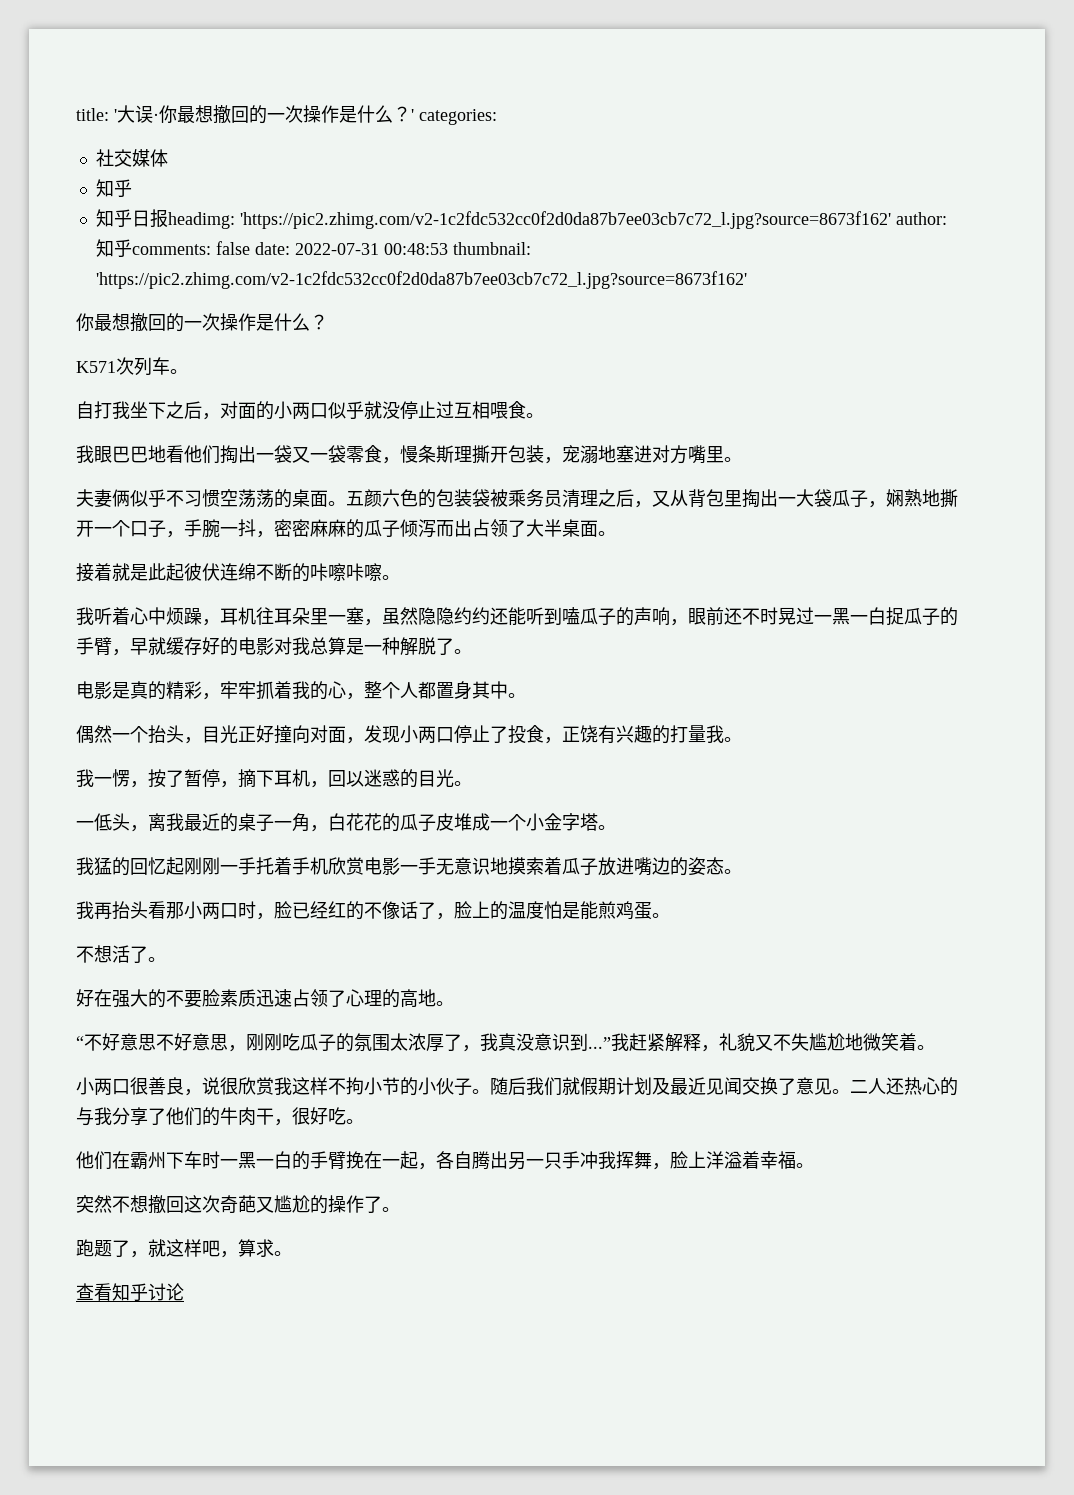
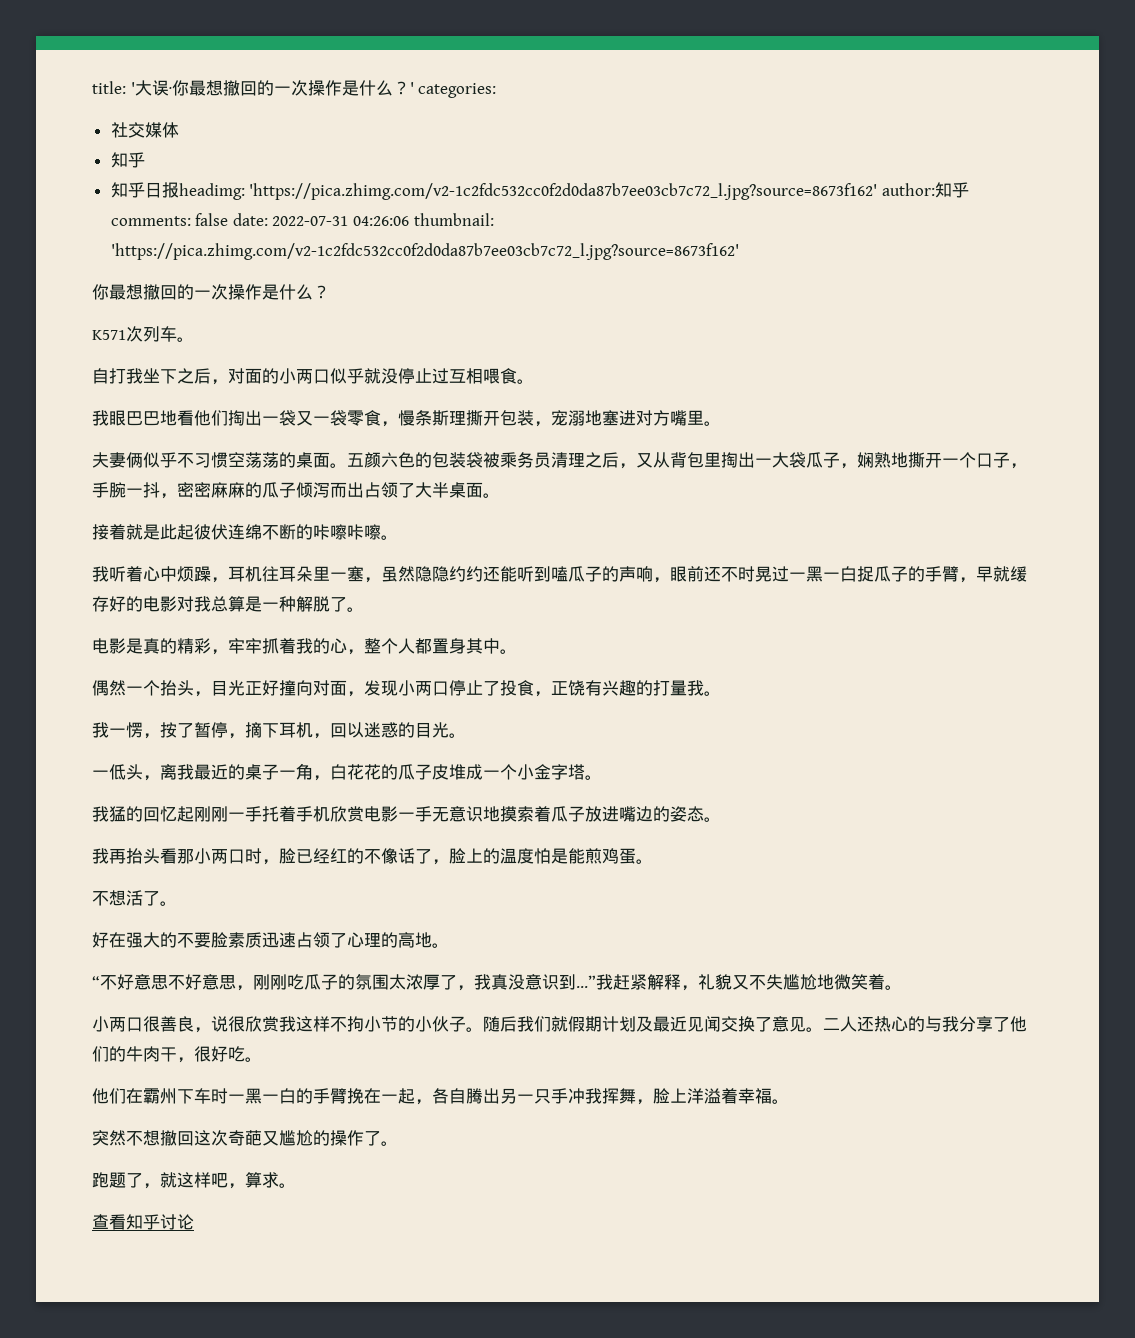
- 知乎日报headimg: 'https://pic2.zhimg.com/v2-1c2fdc532cc0f2d0da87b7ee03cb7c72_l.jpg?source=8673f162' author:知乎comments: false date: 2022-07-31 00:48:53 thumbnail: 'https://pic2.zhimg.com/v2-1c2fdc532cc0f2d0da87b7ee03cb7c72_l.jpg?source=8673f162'
+ 知乎日报headimg: 'https://pica.zhimg.com/v2-1c2fdc532cc0f2d0da87b7ee03cb7c72_l.jpg?source=8673f162' author:知乎comments: false date: 2022-07-31 04:26:06 thumbnail: 'https://pica.zhimg.com/v2-1c2fdc532cc0f2d0da87b7ee03cb7c72_l.jpg?source=8673f162'

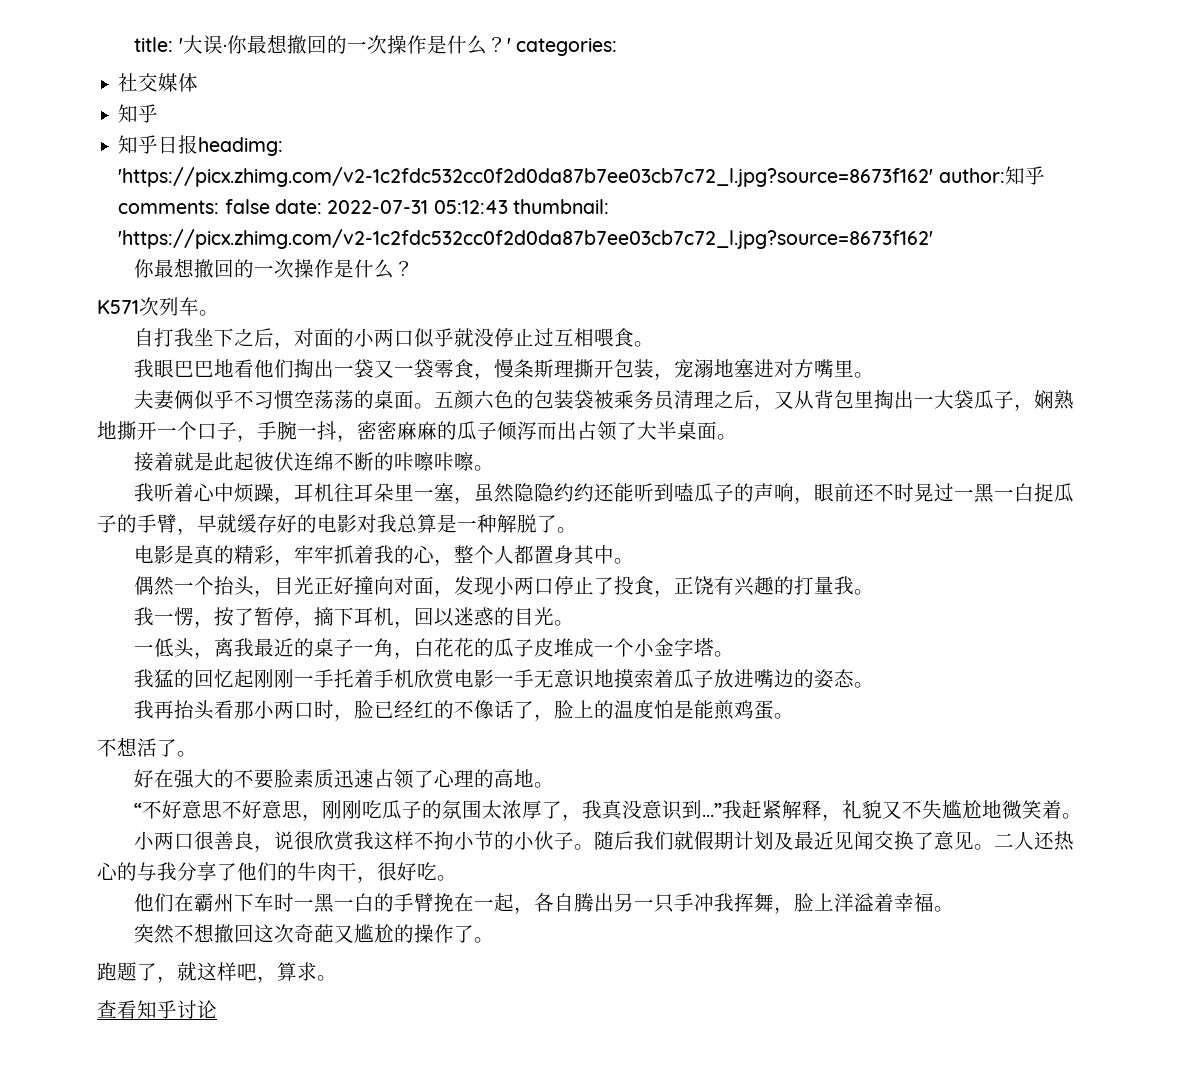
- 知乎日报headimg: 'https://pica.zhimg.com/v2-1c2fdc532cc0f2d0da87b7ee03cb7c72_l.jpg?source=8673f162' author:知乎comments: false date: 2022-07-31 04:26:06 thumbnail: 'https://pica.zhimg.com/v2-1c2fdc532cc0f2d0da87b7ee03cb7c72_l.jpg?source=8673f162'
+ 知乎日报headimg: 'https://picx.zhimg.com/v2-1c2fdc532cc0f2d0da87b7ee03cb7c72_l.jpg?source=8673f162' author:知乎comments: false date: 2022-07-31 05:12:43 thumbnail: 'https://picx.zhimg.com/v2-1c2fdc532cc0f2d0da87b7ee03cb7c72_l.jpg?source=8673f162'

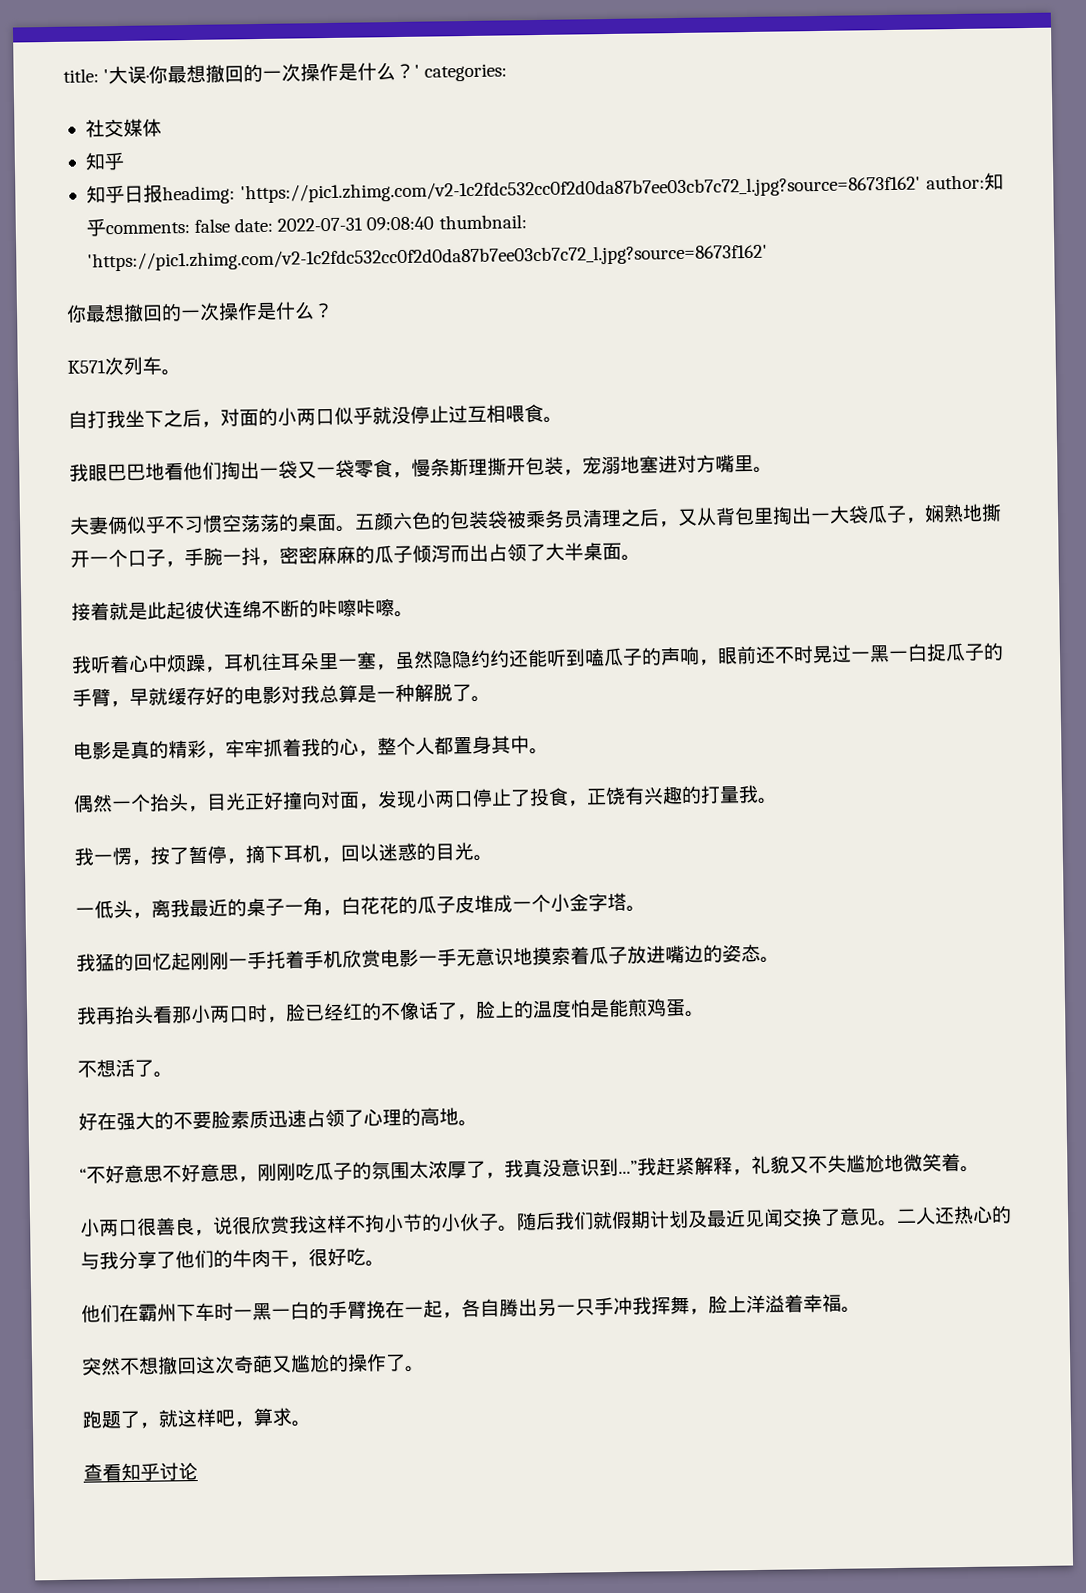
- 知乎日报headimg: 'https://picx.zhimg.com/v2-1c2fdc532cc0f2d0da87b7ee03cb7c72_l.jpg?source=8673f162' author:知乎comments: false date: 2022-07-31 05:12:43 thumbnail: 'https://picx.zhimg.com/v2-1c2fdc532cc0f2d0da87b7ee03cb7c72_l.jpg?source=8673f162'
+ 知乎日报headimg: 'https://pic1.zhimg.com/v2-1c2fdc532cc0f2d0da87b7ee03cb7c72_l.jpg?source=8673f162' author:知乎comments: false date: 2022-07-31 09:08:40 thumbnail: 'https://pic1.zhimg.com/v2-1c2fdc532cc0f2d0da87b7ee03cb7c72_l.jpg?source=8673f162'

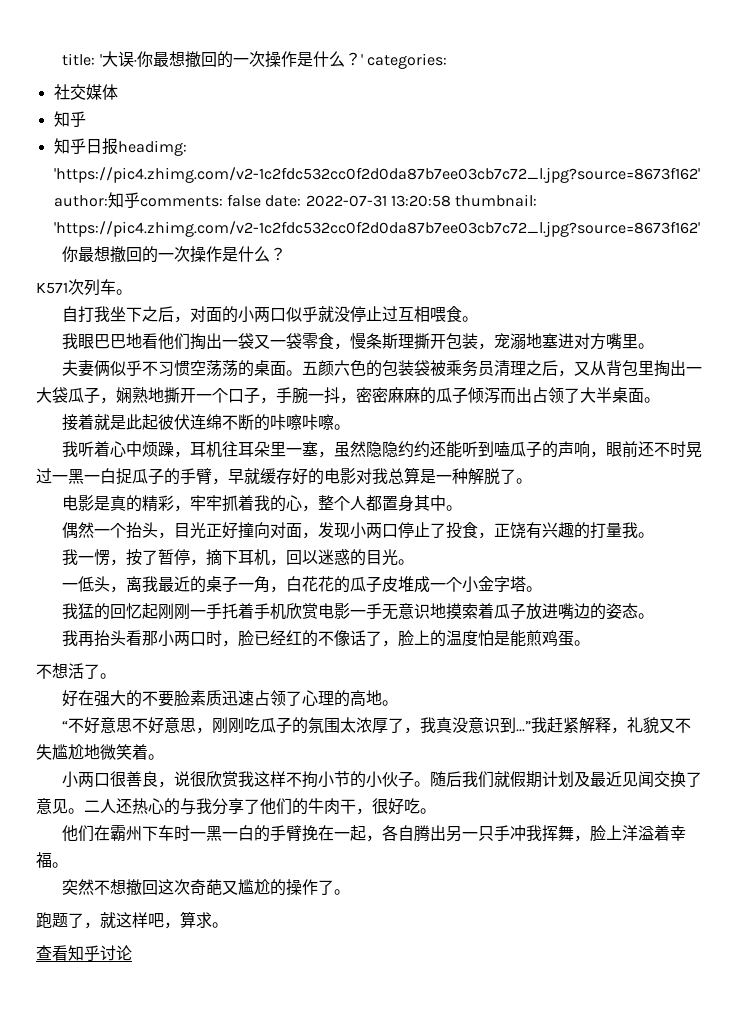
- 知乎日报headimg: 'https://pic1.zhimg.com/v2-1c2fdc532cc0f2d0da87b7ee03cb7c72_l.jpg?source=8673f162' author:知乎comments: false date: 2022-07-31 09:08:40 thumbnail: 'https://pic1.zhimg.com/v2-1c2fdc532cc0f2d0da87b7ee03cb7c72_l.jpg?source=8673f162'
+ 知乎日报headimg: 'https://pic4.zhimg.com/v2-1c2fdc532cc0f2d0da87b7ee03cb7c72_l.jpg?source=8673f162' author:知乎comments: false date: 2022-07-31 13:20:58 thumbnail: 'https://pic4.zhimg.com/v2-1c2fdc532cc0f2d0da87b7ee03cb7c72_l.jpg?source=8673f162'

